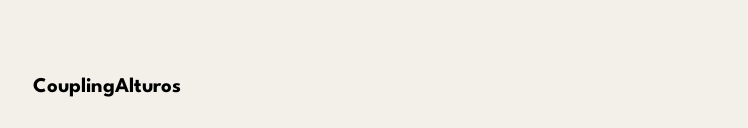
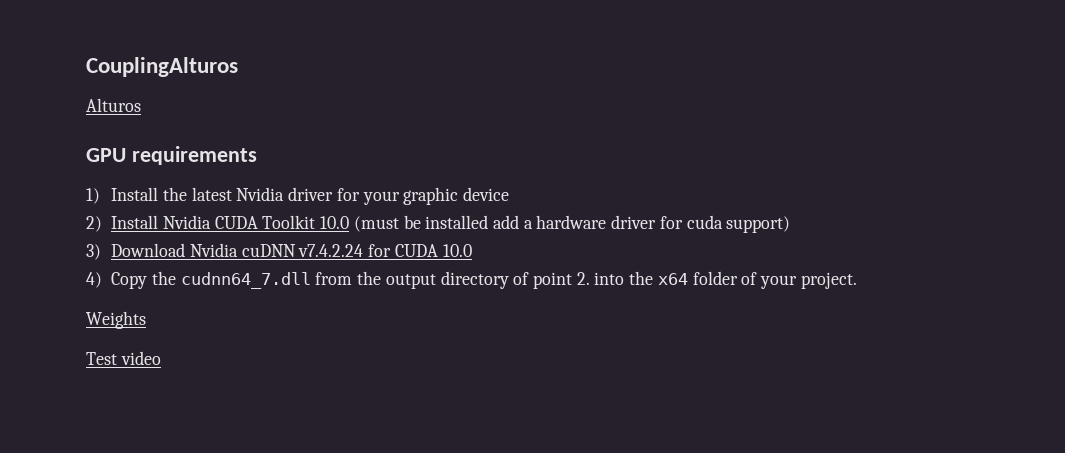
+ Alturos
+ GPU requirements
+ 1) Install the latest Nvidia driver for your graphic device
+ 2) Install Nvidia CUDA Toolkit 10.0 (must be installed add a hardware driver for cuda support)
+ 3) Download Nvidia cuDNN v7.4.2.24 for CUDA 10.0
+ 4) Copy the cudnn64_7.dll from the output directory of point 2. into the x64 folder of your project.
+ Weights
+ Test video

